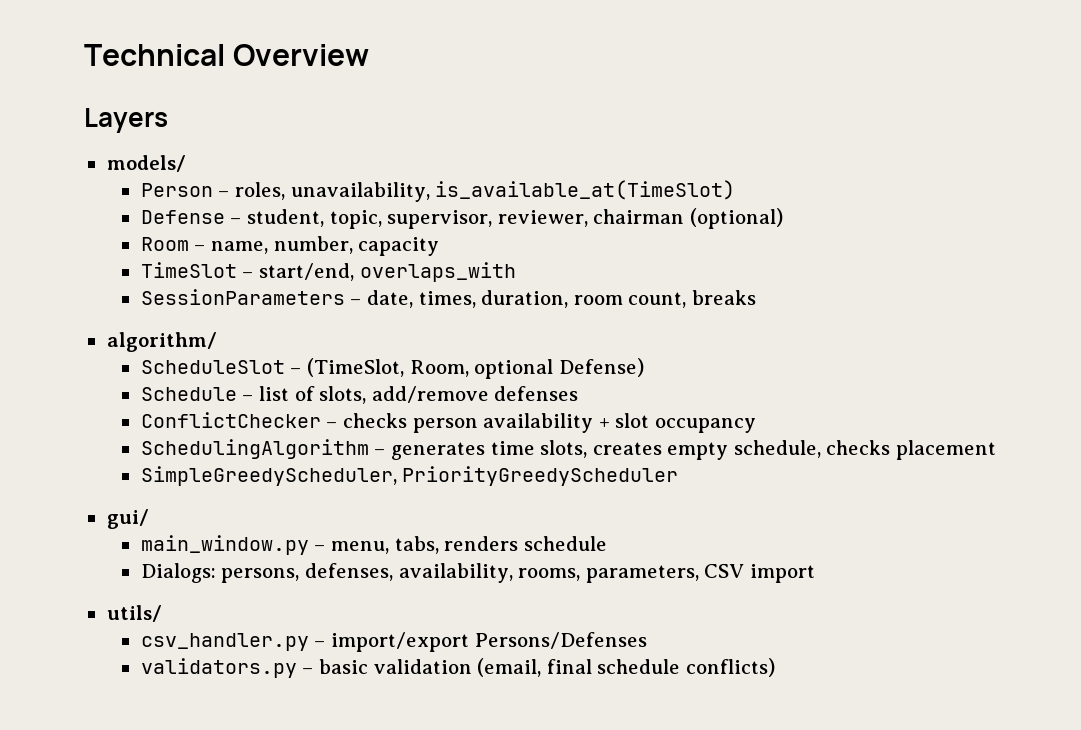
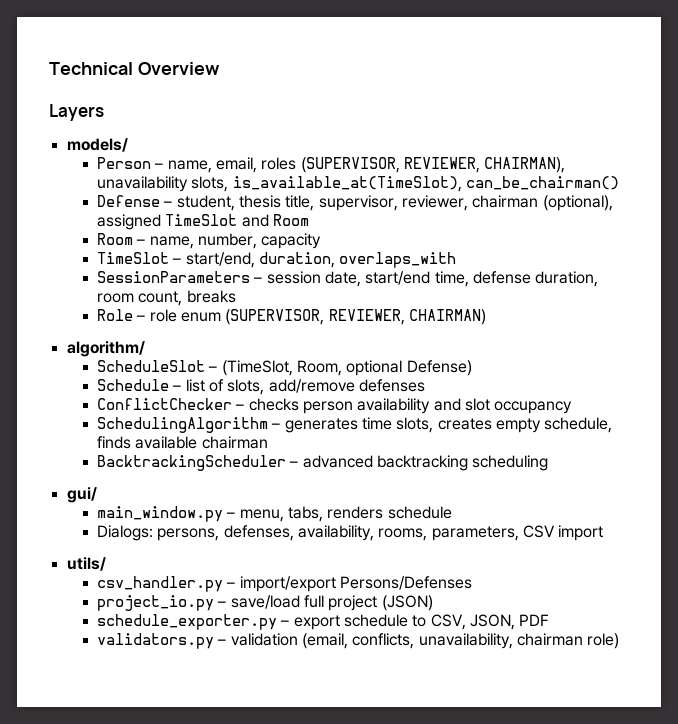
- Person – roles, unavailability, is_available_at(TimeSlot)
+ Person – name, email, roles (SUPERVISOR, REVIEWER, CHAIRMAN), unavailability slots, is_available_at(TimeSlot), can_be_chairman()
- Defense – student, topic, supervisor, reviewer, chairman (optional)
+ Defense – student, thesis title, supervisor, reviewer, chairman (optional), assigned TimeSlot and Room
- TimeSlot – start/end, overlaps_with
+ TimeSlot – start/end, duration, overlaps_with
- SessionParameters – date, times, duration, room count, breaks
+ SessionParameters – session date, start/end time, defense duration, room count, breaks
+ Role – role enum (SUPERVISOR, REVIEWER, CHAIRMAN)
- ConflictChecker – checks person availability + slot occupancy
+ ConflictChecker – checks person availability and slot occupancy
- SchedulingAlgorithm – generates time slots, creates empty schedule, checks placement
- SimpleGreedyScheduler, PriorityGreedyScheduler
+ SchedulingAlgorithm – generates time slots, creates empty schedule, finds available chairman
+ BacktrackingScheduler – advanced backtracking scheduling
+ project_io.py – save/load full project (JSON)
+ schedule_exporter.py – export schedule to CSV, JSON, PDF
- validators.py – basic validation (email, final schedule conflicts)
+ validators.py – validation (email, conflicts, unavailability, chairman role)

